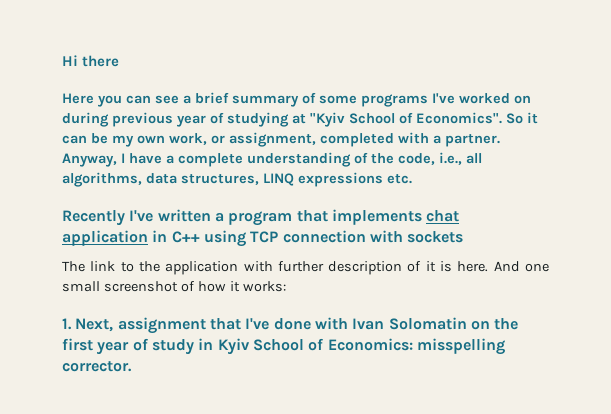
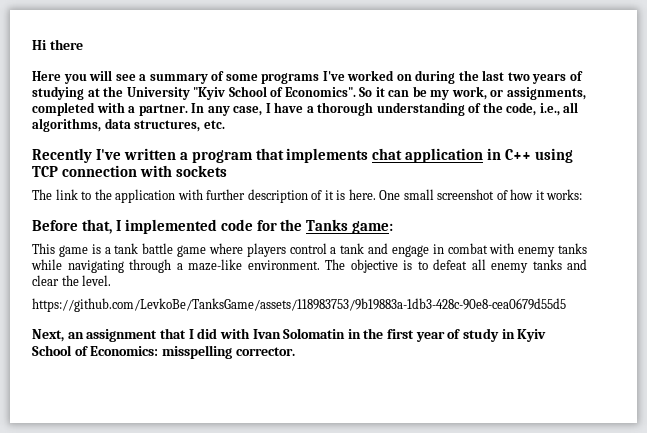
- Here you can see a brief summary of some programs I've worked on during previous year of studying at "Kyiv School of Economics".
+ Here you will see a summary of some programs I've worked on during the last two years of studying at the University "Kyiv School of Economics".
- So it can be my own work, or assignment, completed with a partner.
+ So it can be my work, or assignments, completed with a partner.
- Anyway, I have a complete understanding of the code, i.e., all algorithms, data structures, LINQ expressions etc.
+ In any case, I have a thorough understanding of the code, i.e., all algorithms, data structures, etc.
- And one small screenshot of how it works:
+ One small screenshot of how it works:
- 1. Next, assignment that I've done with Ivan Solomatin on the first year of study in Kyiv School of Economics: misspelling corrector.
+ Before that, I implemented code for the Tanks game:
+ This game is a tank battle game where players control a tank and engage in combat with enemy tanks while navigating through a maze-like environment. The objective is to defeat all enemy tanks and clear the level.
+ https://github.com/LevkoBe/TanksGame/assets/118983753/9b19883a-1db3-428c-90e8-cea0679d55d5
+ Next, an assignment that I did with Ivan Solomatin in the first year of study in Kyiv School of Economics: misspelling corrector.

